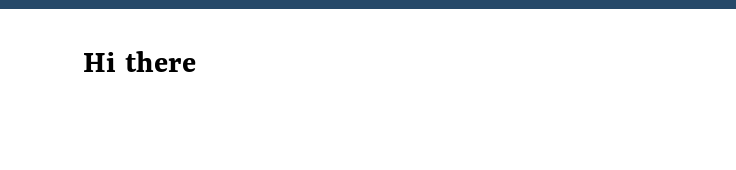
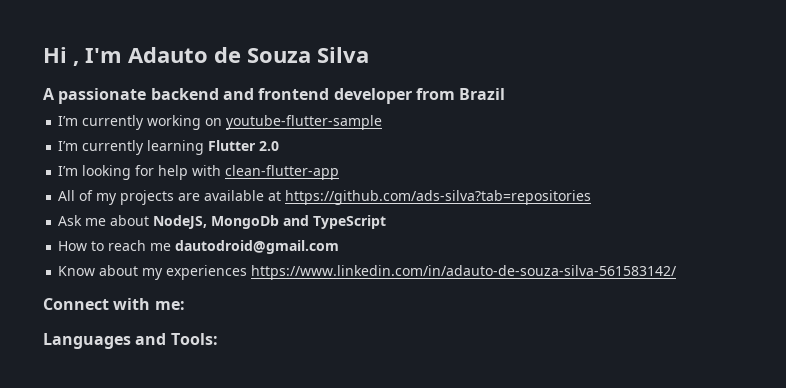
- Hi there
+ Hi , I'm Adauto de Souza Silva
+ A passionate backend and frontend developer from Brazil
+ I’m currently working on youtube-flutter-sample
+ I’m currently learning Flutter 2.0
+ I’m looking for help with clean-flutter-app
+ All of my projects are available at https://github.com/ads-silva?tab=repositories
+ Ask me about NodeJS, MongoDb and TypeScript
+ How to reach me dautodroid@gmail.com
+ Know about my experiences https://www.linkedin.com/in/adauto-de-souza-silva-561583142/
+ Connect with me:
+ Languages and Tools:

